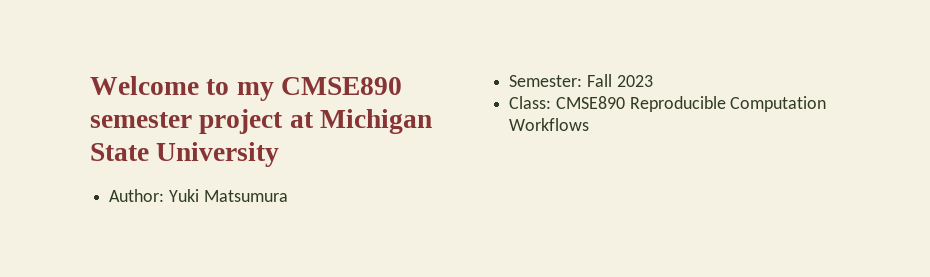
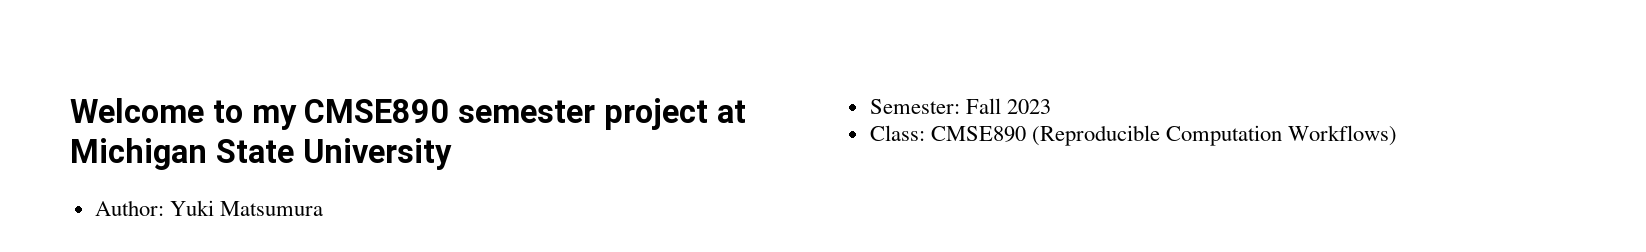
- Class: CMSE890 Reproducible Computation Workflows
+ Class: CMSE890 (Reproducible Computation Workflows)

